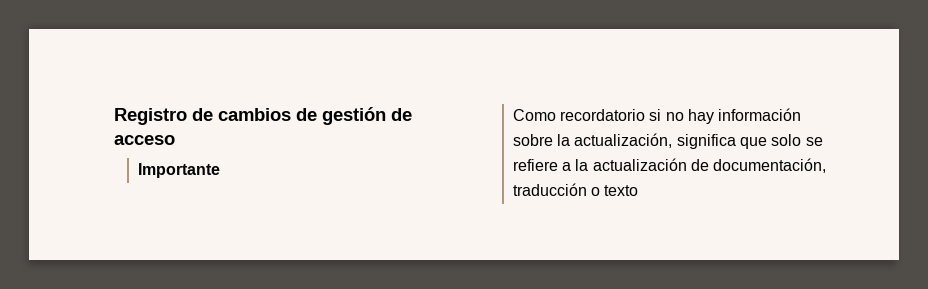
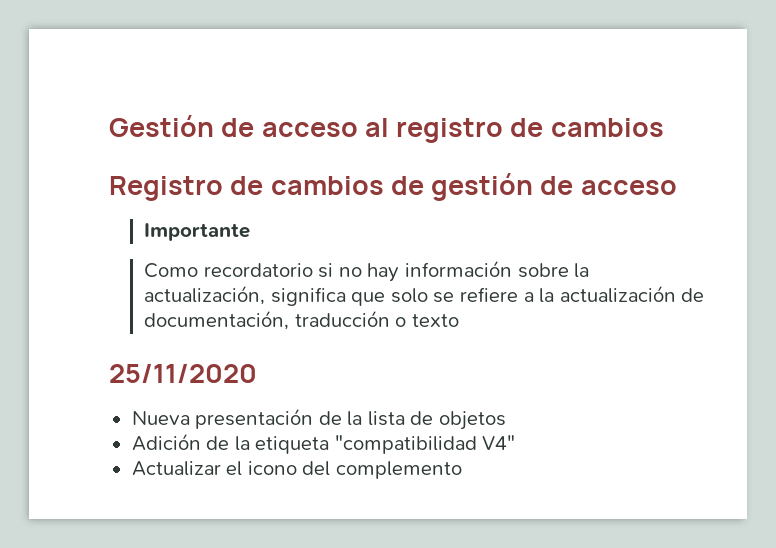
+ Gestión de acceso al registro de cambios
+ 25/11/2020
+ Nueva presentación de la lista de objetos
+ Adición de la etiqueta "compatibilidad V4"
+ Actualizar el icono del complemento

